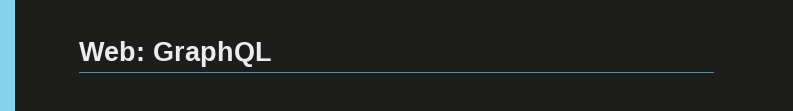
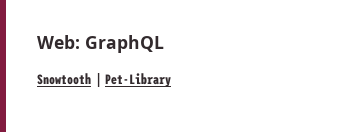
+ Snowtooth | Pet-Library

